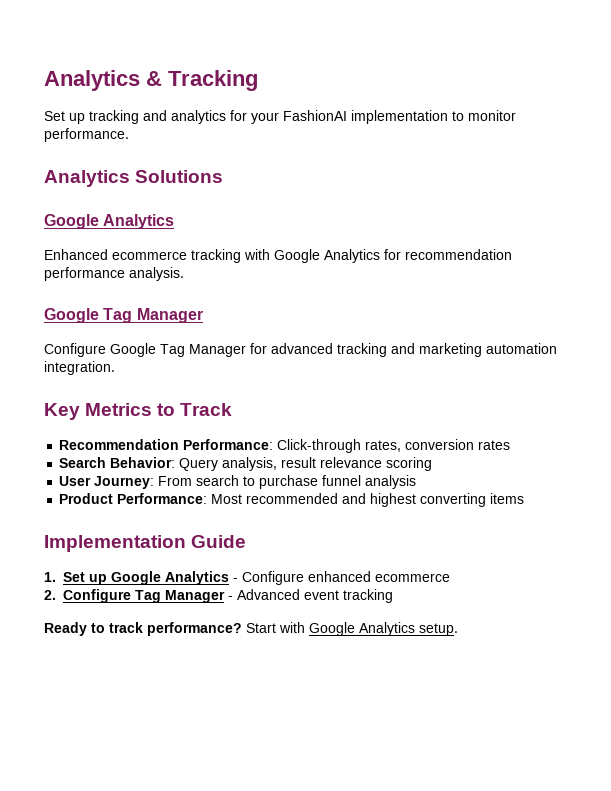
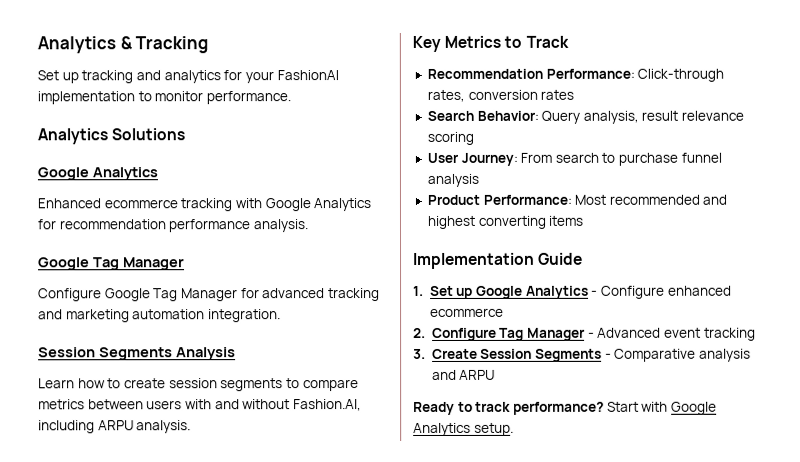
+ Session Segments Analysis
+ Learn how to create session segments to compare metrics between users with and without Fashion.AI, including ARPU analysis.
+ 3. Create Session Segments - Comparative analysis and ARPU

